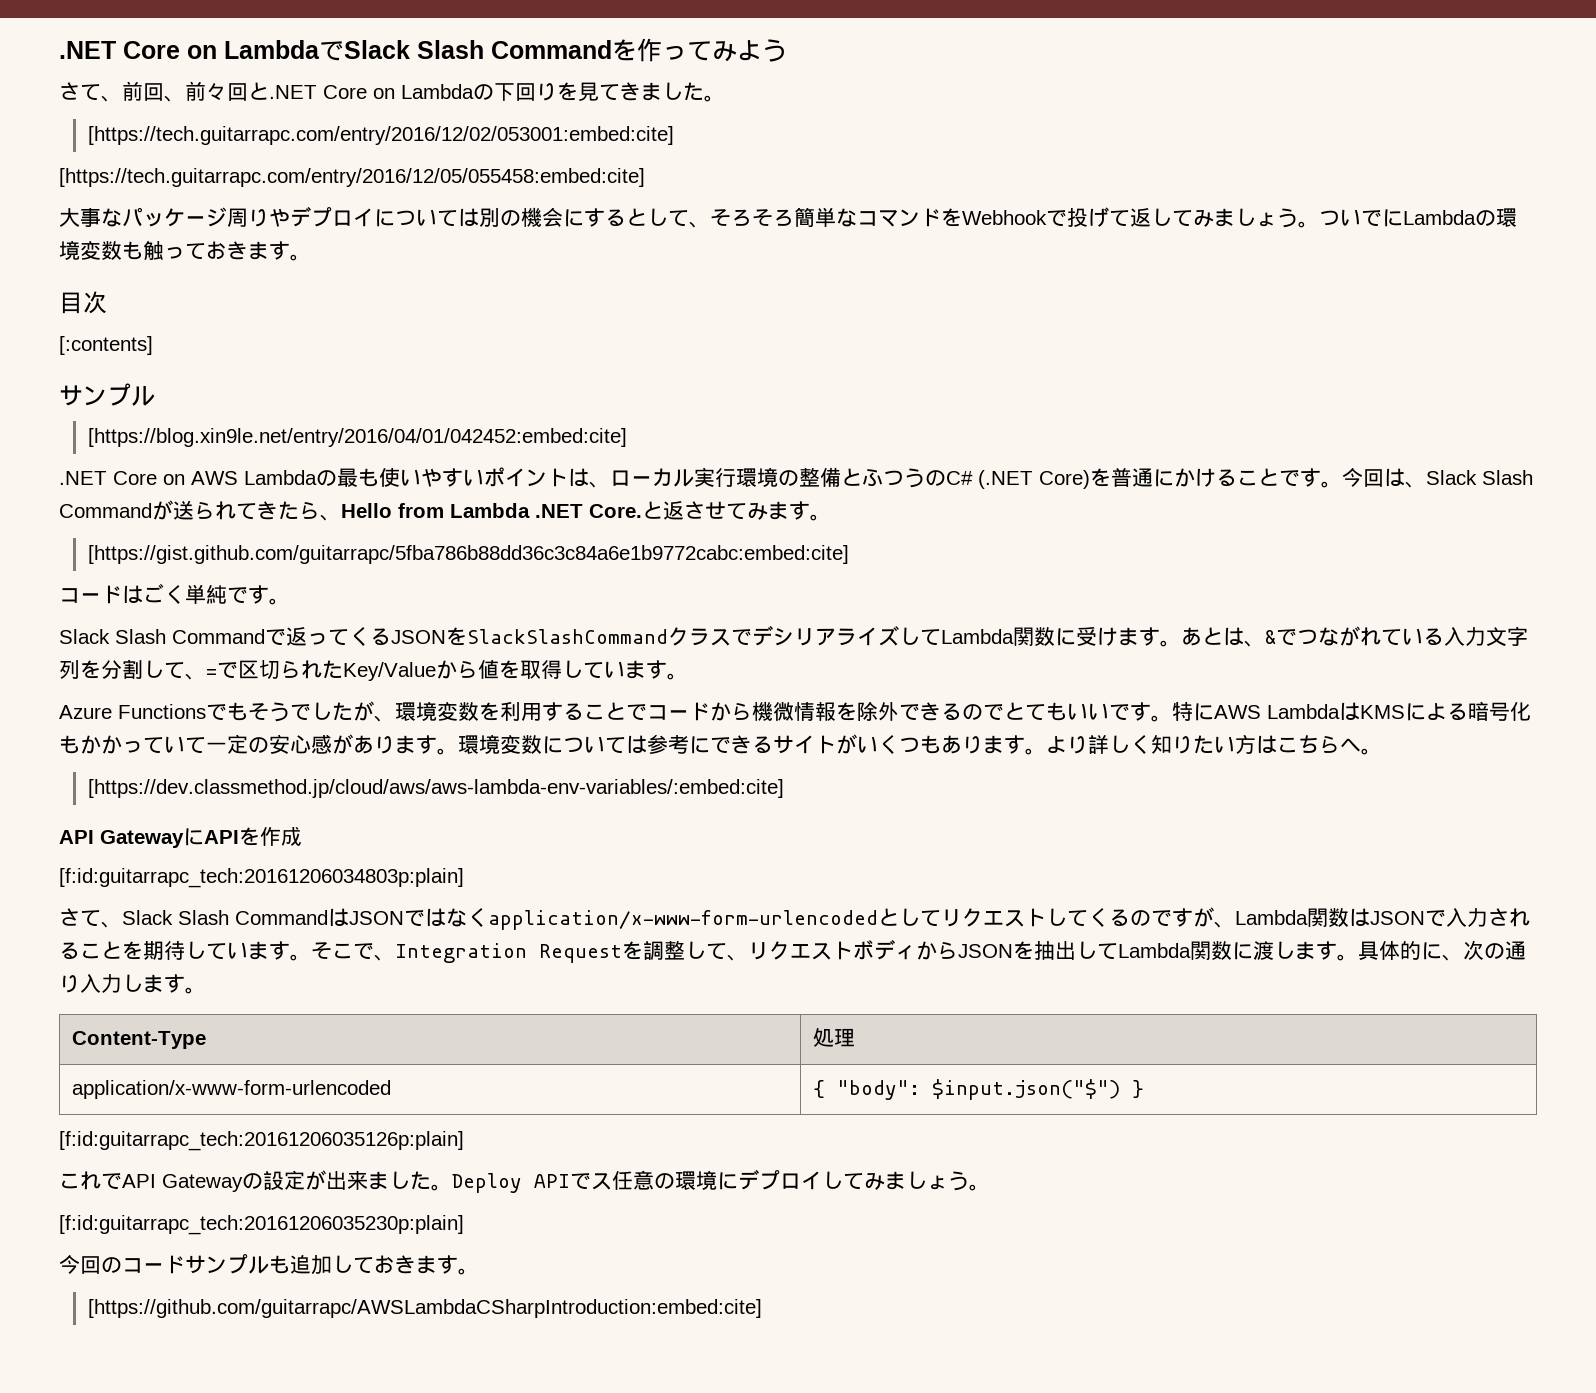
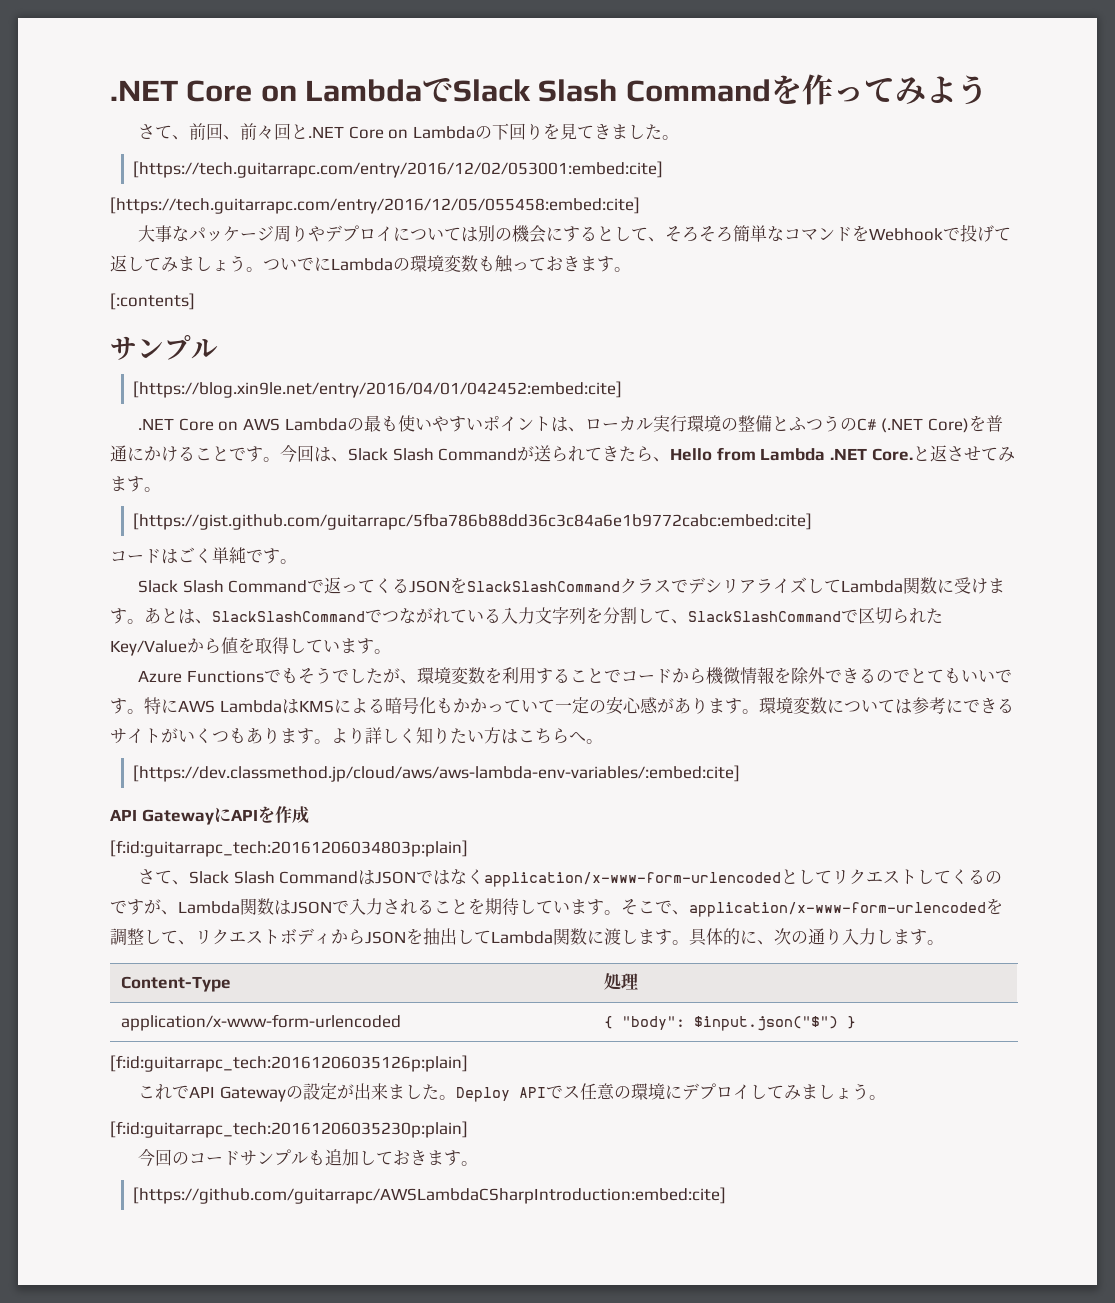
- 目次
- あとは、&でつながれている入力文字列を分割して、=で区切られたKey/Valueから値を取得しています。
+ あとは、SlackSlashCommandでつながれている入力文字列を分割して、SlackSlashCommandで区切られたKey/Valueから値を取得しています。
- そこで、Integration Requestを調整して、リクエストボディからJSONを抽出してLambda関数に渡します。
+ そこで、application/x-www-form-urlencodedを調整して、リクエストボディからJSONを抽出してLambda関数に渡します。

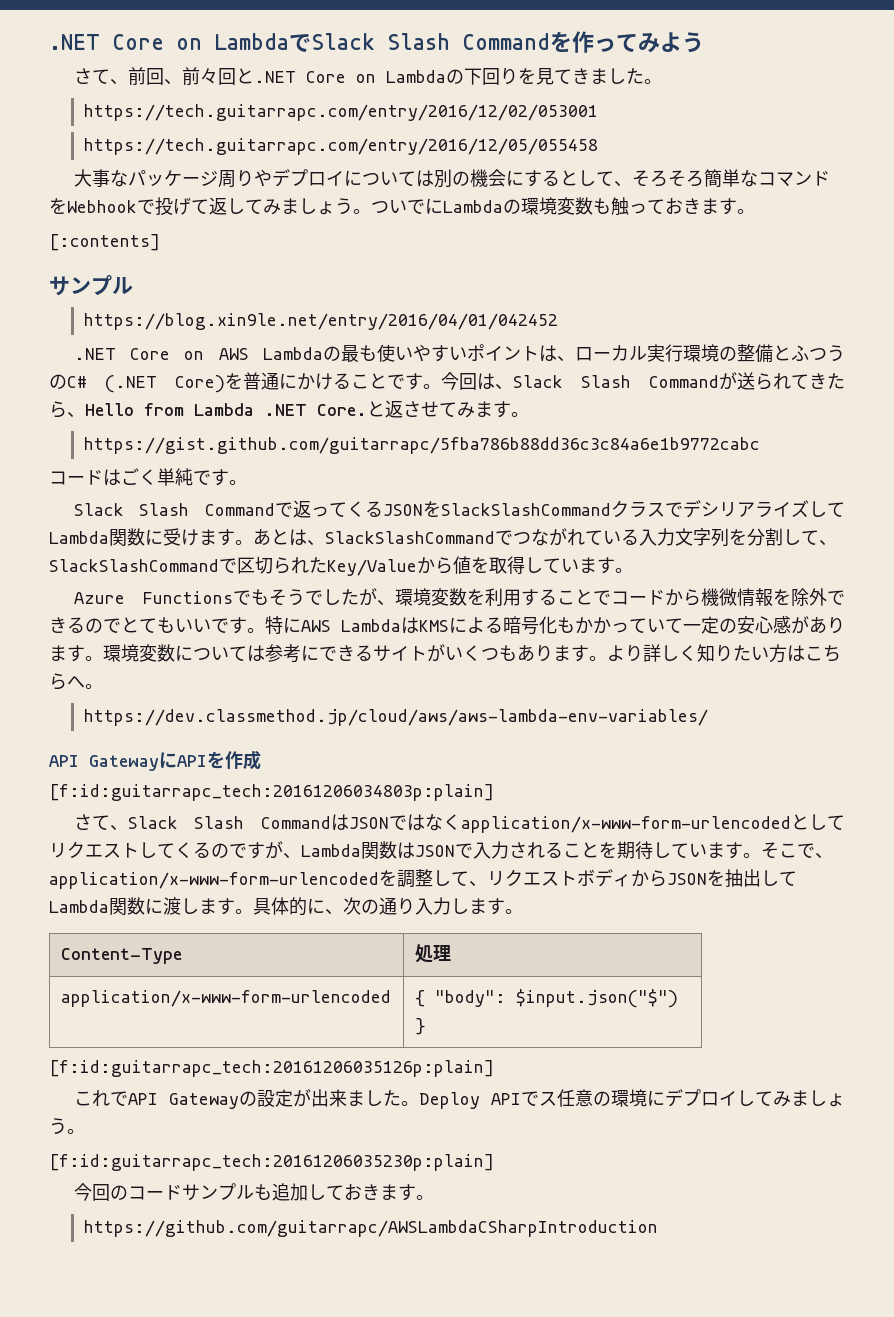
- [https://tech.guitarrapc.com/entry/2016/12/02/053001:embed:cite]
- [https://tech.guitarrapc.com/entry/2016/12/05/055458:embed:cite]
+ https://tech.guitarrapc.com/entry/2016/12/02/053001
+ https://tech.guitarrapc.com/entry/2016/12/05/055458
- [https://blog.xin9le.net/entry/2016/04/01/042452:embed:cite]
+ https://blog.xin9le.net/entry/2016/04/01/042452
- [https://gist.github.com/guitarrapc/5fba786b88dd36c3c84a6e1b9772cabc:embed:cite]
+ https://gist.github.com/guitarrapc/5fba786b88dd36c3c84a6e1b9772cabc
- [https://dev.classmethod.jp/cloud/aws/aws-lambda-env-variables/:embed:cite]
+ https://dev.classmethod.jp/cloud/aws/aws-lambda-env-variables/
- [https://github.com/guitarrapc/AWSLambdaCSharpIntroduction:embed:cite]
+ https://github.com/guitarrapc/AWSLambdaCSharpIntroduction

